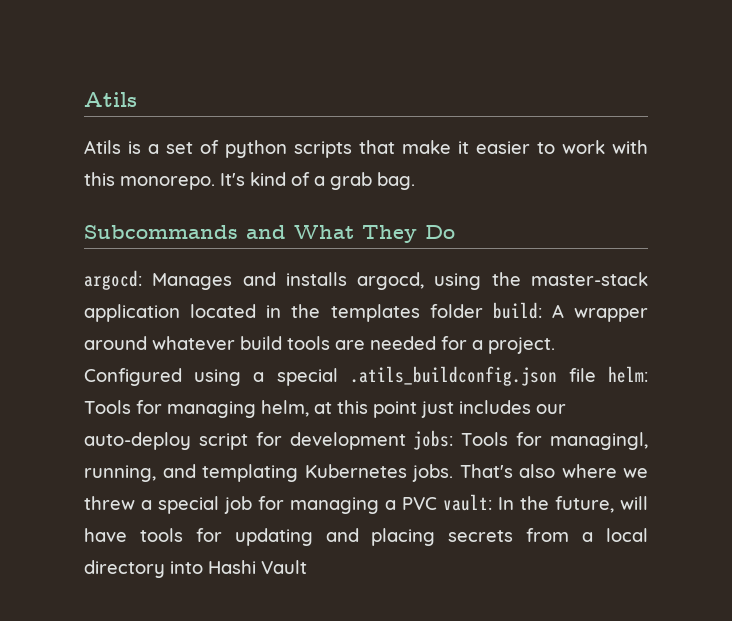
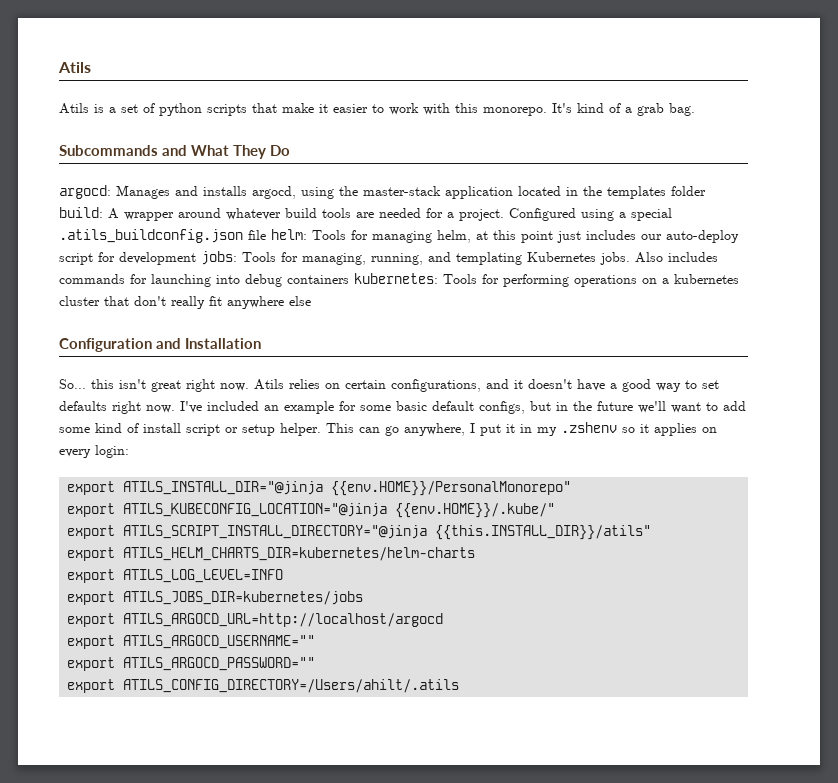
- Configured using a special .atils_buildconfig.json file helm: Tools for managing helm, at this point just includes our auto-deploy script for development jobs: Tools for managingl, running, and templating Kubernetes jobs.
+ Configured using a special .atils_buildconfig.json file helm: Tools for managing helm, at this point just includes our auto-deploy script for development jobs: Tools for managing, running, and templating Kubernetes jobs.
- That's also where we threw a special job for managing a PVC vault: In the future, will have tools for updating and placing secrets from a local directory into Hashi Vault
+ Also includes commands for launching into debug containers kubernetes: Tools for performing operations on a kubernetes cluster that don't really fit anywhere else
+ Configuration and Installation
+ So... this isn't great right now. Atils relies on certain configurations, and it doesn't have a good way to set defaults right now. I've included an example for some basic default configs, but in the future we'll want to add some kind of install script or setup helper. This can go anywhere, I put it in my .zshenv so it applies on every login:
+ export ATILS_INSTALL_DIR="@jinja {{env.HOME}}/PersonalMonorepo"
+ export ATILS_KUBECONFIG_LOCATION="@jinja {{env.HOME}}/.kube/"
+ export ATILS_SCRIPT_INSTALL_DIRECTORY="@jinja {{this.INSTALL_DIR}}/atils"
+ export ATILS_HELM_CHARTS_DIR=kubernetes/helm-charts
+ export ATILS_LOG_LEVEL=INFO
+ export ATILS_JOBS_DIR=kubernetes/jobs
+ export ATILS_ARGOCD_URL=http://localhost/argocd
+ export ATILS_ARGOCD_USERNAME=""
+ export ATILS_ARGOCD_PASSWORD=""
+ export ATILS_CONFIG_DIRECTORY=/Users/ahilt/.atils

